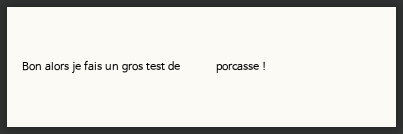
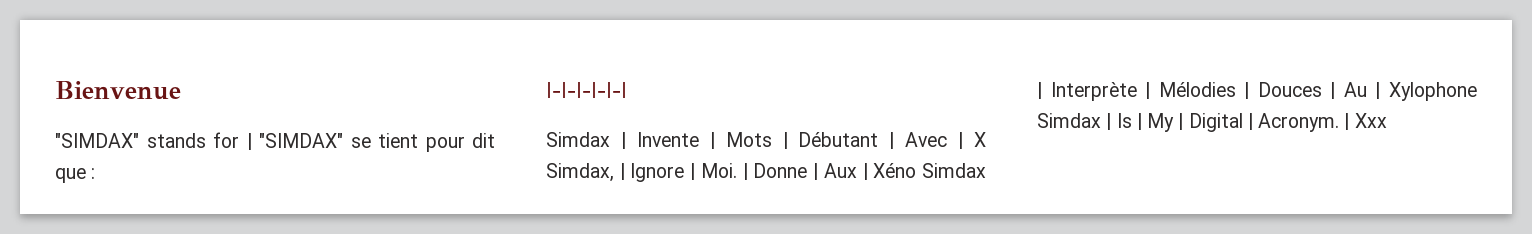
- Bon alors je fais un gros test de porcasse !
+ Bienvenue
+ "SIMDAX" stands for | "SIMDAX" se tient pour dit que :
+ |-|-|-|-|-|
+ Simdax | Invente | Mots | Débutant | Avec | X Simdax, | Ignore | Moi. | Donne | Aux | Xéno Simdax | Interprète | Mélodies | Douces | Au | Xylophone Simdax | Is | My | Digital | Acronym. | Xxx

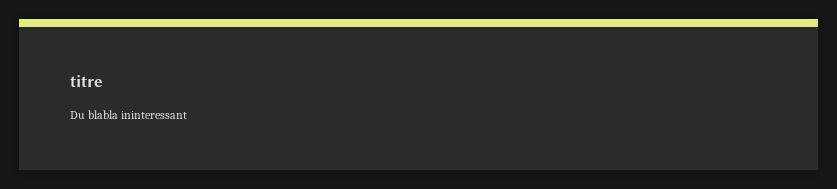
- Bienvenue
- "SIMDAX" stands for | "SIMDAX" se tient pour dit que :
- |-|-|-|-|-|
- Simdax | Invente | Mots | Débutant | Avec | X Simdax, | Ignore | Moi. | Donne | Aux | Xéno Simdax | Interprète | Mélodies | Douces | Au | Xylophone Simdax | Is | My | Digital | Acronym. | Xxx
+ titre
+ Du blabla ininteressant

